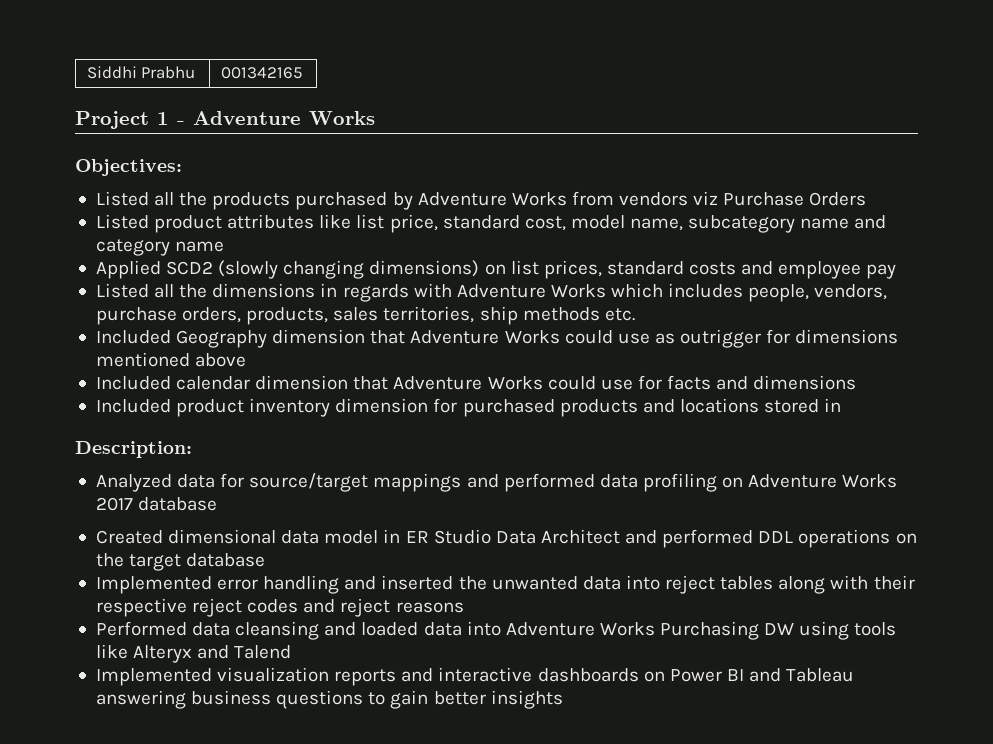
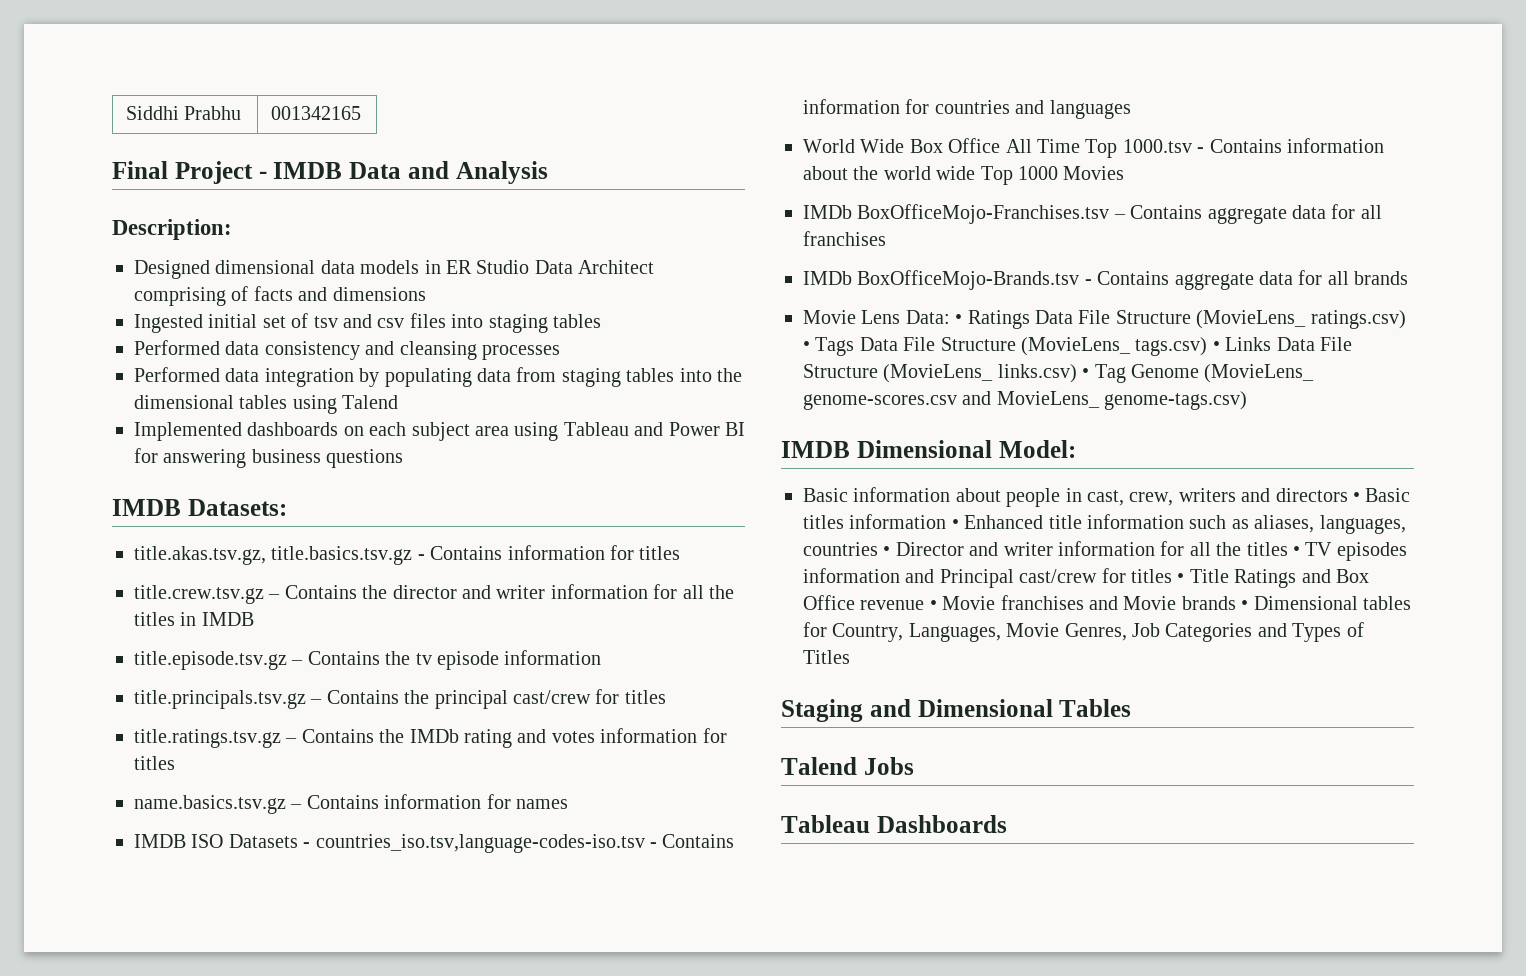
- Project 1 - Adventure Works
- Objectives:
- Listed all the products purchased by Adventure Works from vendors viz Purchase Orders
- Listed product attributes like list price, standard cost, model name, subcategory name and category name
- Applied SCD2 (slowly changing dimensions) on list prices, standard costs and employee pay
- Listed all the dimensions in regards with Adventure Works which includes people, vendors, purchase orders, products, sales territories, ship methods etc.
- Included Geography dimension that Adventure Works could use as outrigger for dimensions mentioned above
- Included calendar dimension that Adventure Works could use for facts and dimensions
- Included product inventory dimension for purchased products and locations stored in
+ Final Project - IMDB Data and Analysis
  Description:
- Analyzed data for source/target mappings and performed data profiling on Adventure Works 2017 database
- Created dimensional data model in ER Studio Data Architect and performed DDL operations on the target database
- Implemented error handling and inserted the unwanted data into reject tables along with their respective reject codes and reject reasons
- Performed data cleansing and loaded data into Adventure Works Purchasing DW using tools like Alteryx and Talend
- Implemented visualization reports and interactive dashboards on Power BI and Tableau answering business questions to gain better insights
+ Designed dimensional data models in ER Studio Data Architect comprising of facts and dimensions
+ Ingested initial set of tsv and csv files into staging tables
+ Performed data consistency and cleansing processes
+ Performed data integration by populating data from staging tables into the dimensional tables using Talend
+ Implemented dashboards on each subject area using Tableau and Power BI for answering business questions
+ IMDB Datasets:
+ title.akas.tsv.gz, title.basics.tsv.gz - Contains information for titles
+ title.crew.tsv.gz – Contains the director and writer information for all the titles in IMDB
+ title.episode.tsv.gz – Contains the tv episode information
+ title.principals.tsv.gz – Contains the principal cast/crew for titles
+ title.ratings.tsv.gz – Contains the IMDb rating and votes information for titles
+ name.basics.tsv.gz – Contains information for names
+ IMDB ISO Datasets - countries_iso.tsv,language-codes-iso.tsv - Contains information for countries and languages
+ World Wide Box Office All Time Top 1000.tsv - Contains information about the world wide Top 1000 Movies
+ IMDb BoxOfficeMojo-Franchises.tsv – Contains aggregate data for all franchises
+ IMDb BoxOfficeMojo-Brands.tsv - Contains aggregate data for all brands
+ Movie Lens Data: • Ratings Data File Structure (MovieLens_ ratings.csv) • Tags Data File Structure (MovieLens_ tags.csv) • Links Data File Structure (MovieLens_ links.csv) • Tag Genome (MovieLens_ genome-scores.csv and MovieLens_ genome-tags.csv)
+ IMDB Dimensional Model:
+ Basic information about people in cast, crew, writers and directors • Basic titles information • Enhanced title information such as aliases, languages, countries • Director and writer information for all the titles • TV episodes information and Principal cast/crew for titles • Title Ratings and Box Office revenue • Movie franchises and Movie brands • Dimensional tables for Country, Languages, Movie Genres, Job Categories and Types of Titles
+ Staging and Dimensional Tables
+ Talend Jobs
+ Tableau Dashboards

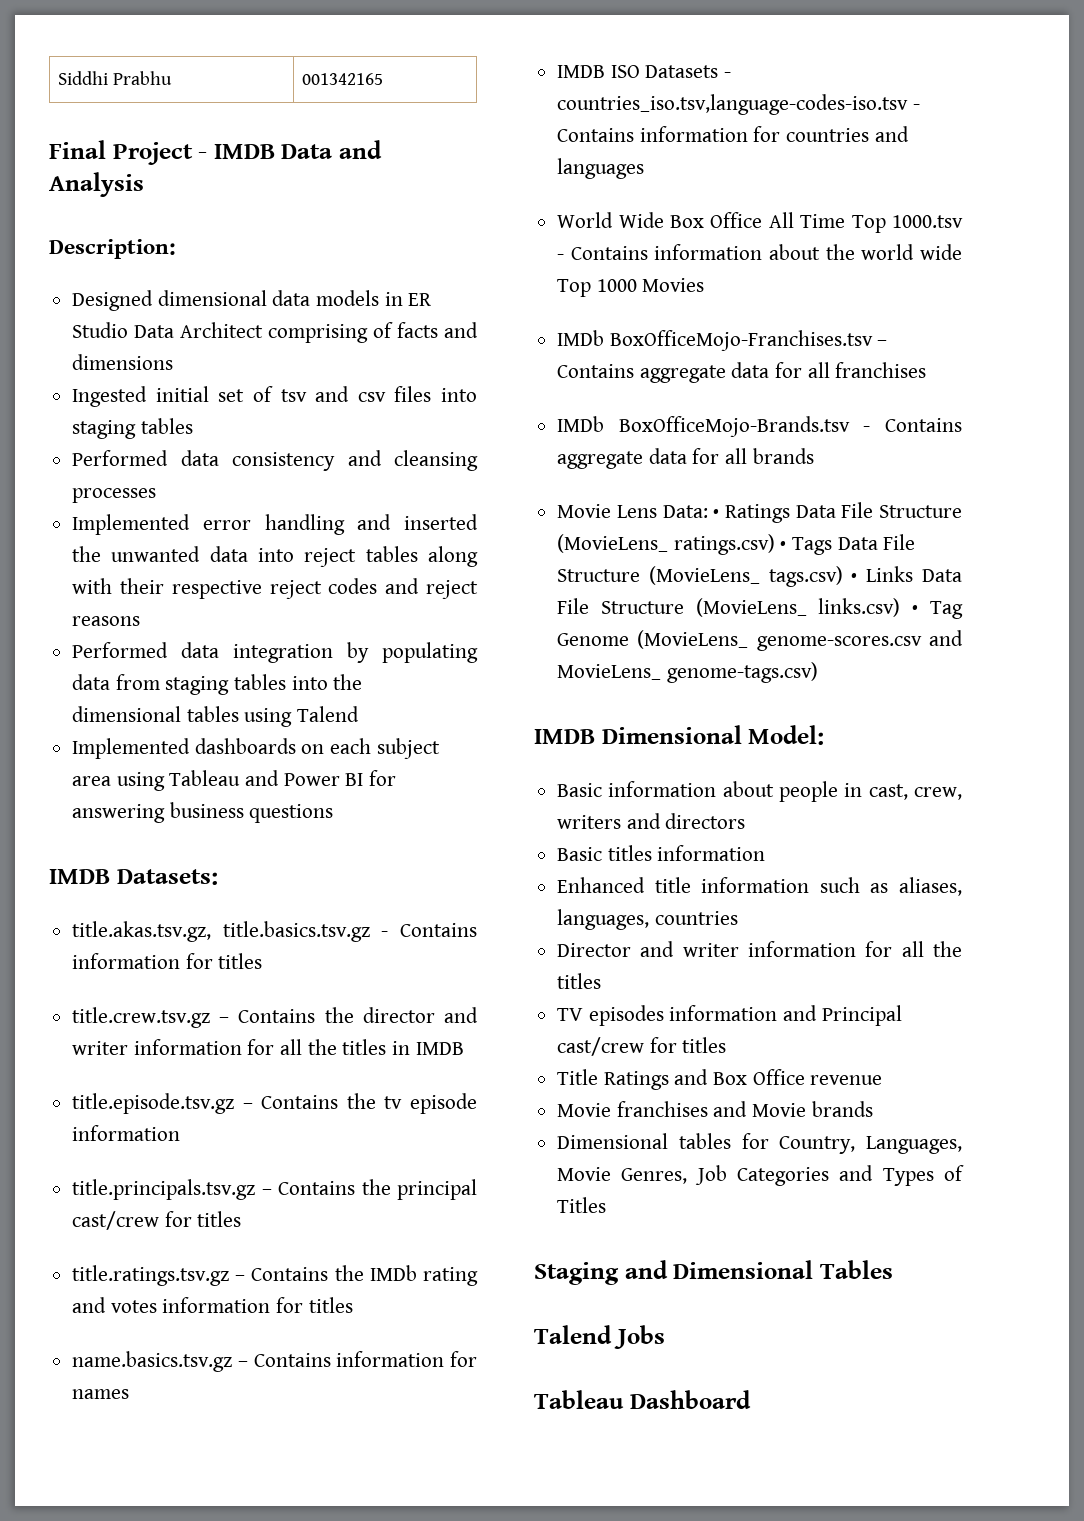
+ Implemented error handling and inserted the unwanted data into reject tables along with their respective reject codes and reject reasons
- Basic information about people in cast, crew, writers and directors • Basic titles information • Enhanced title information such as aliases, languages, countries • Director and writer information for all the titles • TV episodes information and Principal cast/crew for titles • Title Ratings and Box Office revenue • Movie franchises and Movie brands • Dimensional tables for Country, Languages, Movie Genres, Job Categories and Types of Titles
+ Basic information about people in cast, crew, writers and directors
+ Basic titles information
+ Enhanced title information such as aliases, languages, countries
+ Director and writer information for all the titles
+ TV episodes information and Principal cast/crew for titles
+ Title Ratings and Box Office revenue
+ Movie franchises and Movie brands
+ Dimensional tables for Country, Languages, Movie Genres, Job Categories and Types of Titles
- Tableau Dashboards
+ Tableau Dashboard

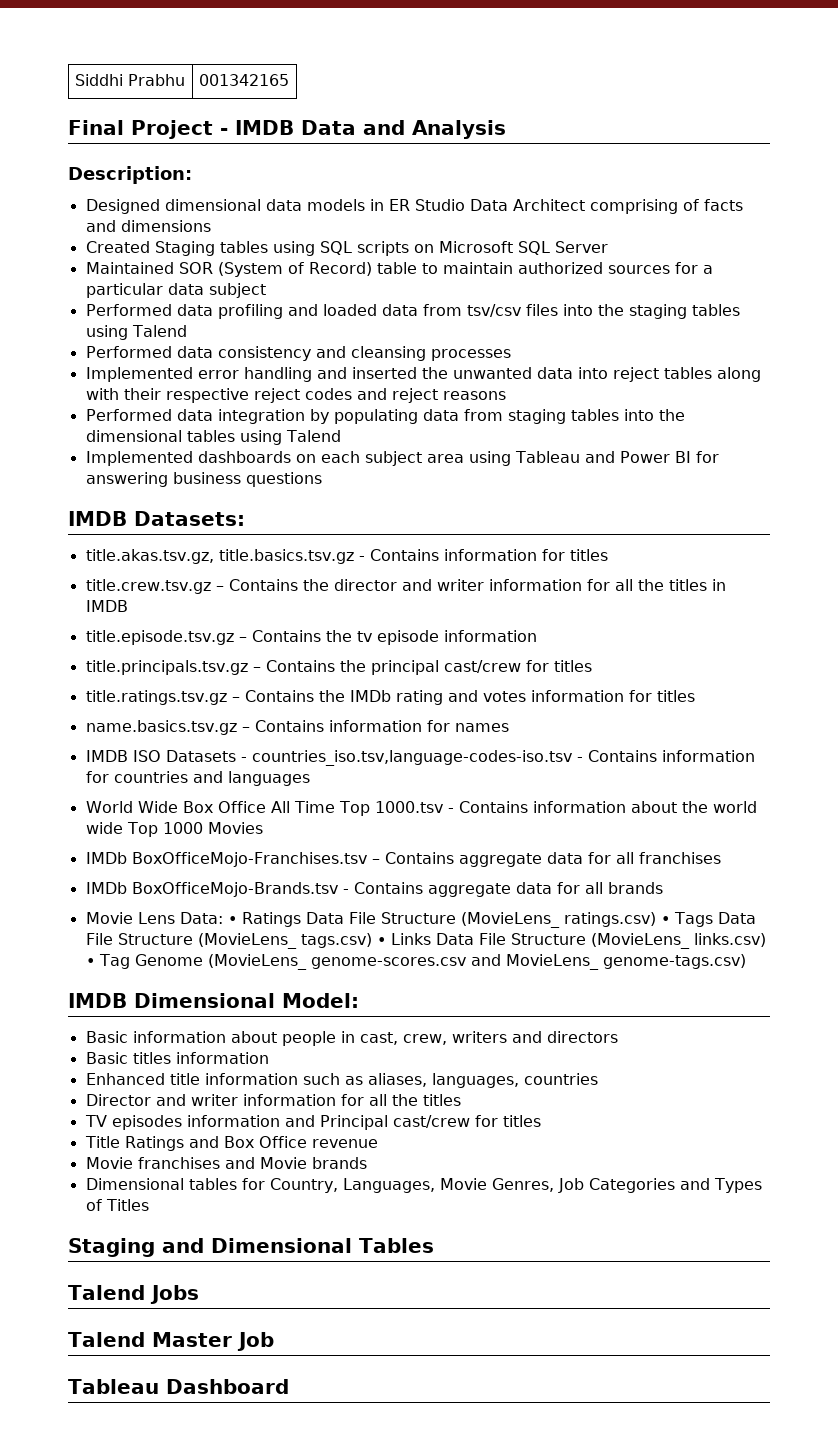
- Ingested initial set of tsv and csv files into staging tables
+ Created Staging tables using SQL scripts on Microsoft SQL Server
+ Maintained SOR (System of Record) table to maintain authorized sources for a particular data subject
+ Performed data profiling and loaded data from tsv/csv files into the staging tables using Talend
+ Talend Master Job

